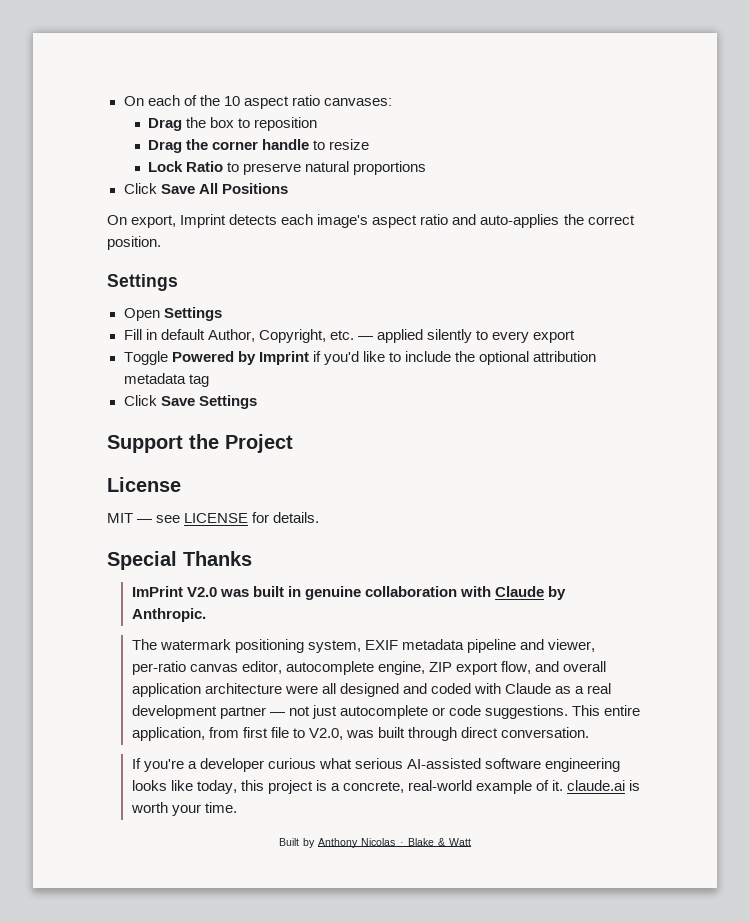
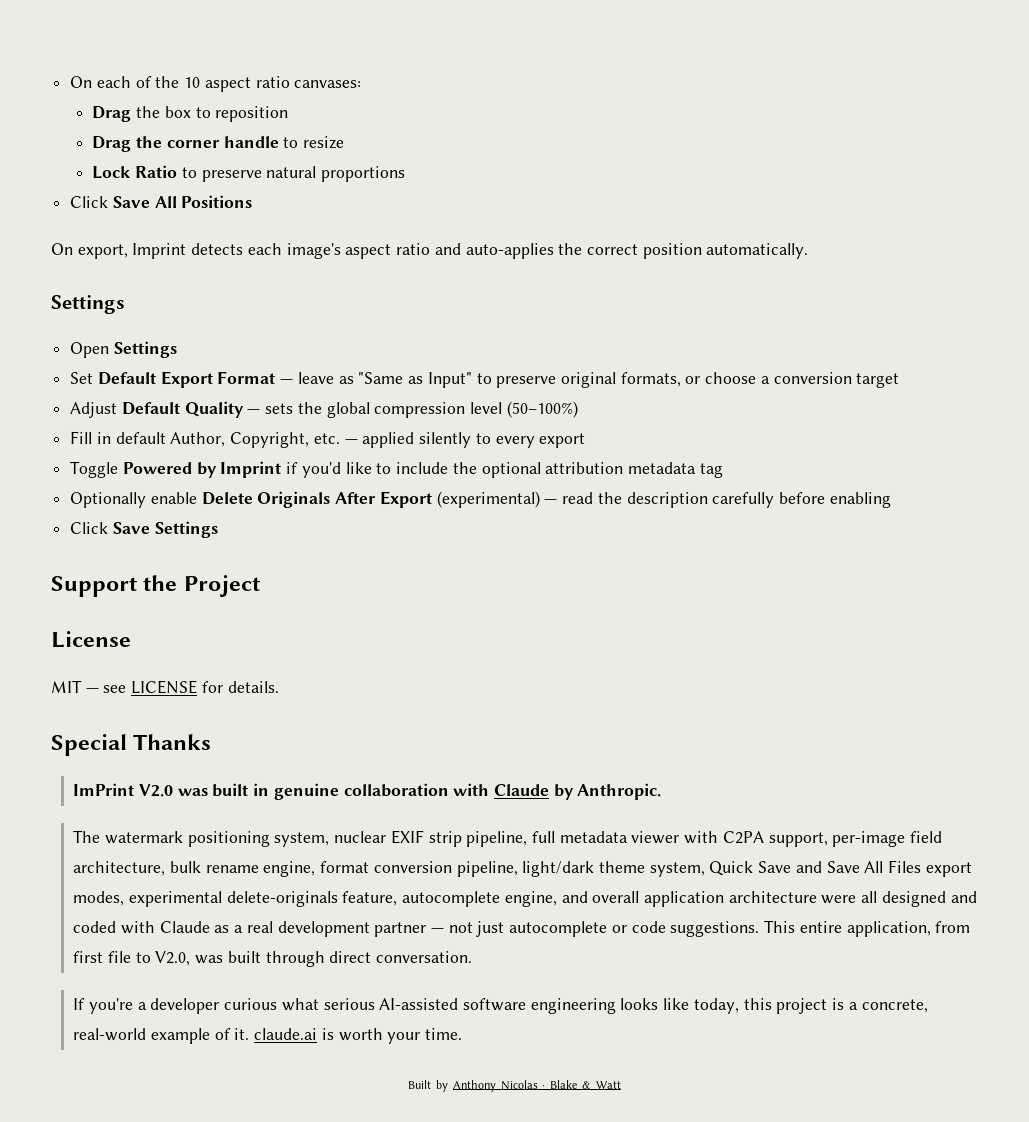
- On export, Imprint detects each image's aspect ratio and auto-applies the correct position.
+ On export, Imprint detects each image's aspect ratio and auto-applies the correct position automatically.
+ Set Default Export Format — leave as "Same as Input" to preserve original formats, or choose a conversion target
+ Adjust Default Quality — sets the global compression level (50–100%)
+ Optionally enable Delete Originals After Export (experimental) — read the description carefully before enabling
- The watermark positioning system, EXIF metadata pipeline and viewer, per-ratio canvas editor, autocomplete engine, ZIP export flow, and overall application architecture were all designed and coded with Claude as a real development partner — not just autocomplete or code suggestions.
+ The watermark positioning system, nuclear EXIF strip pipeline, full metadata viewer with C2PA support, per-image field architecture, bulk rename engine, format conversion pipeline, light/dark theme system, Quick Save and Save All Files export modes, experimental delete-originals feature, autocomplete engine, and overall application architecture were all designed and coded with Claude as a real development partner — not just autocomplete or code suggestions.

